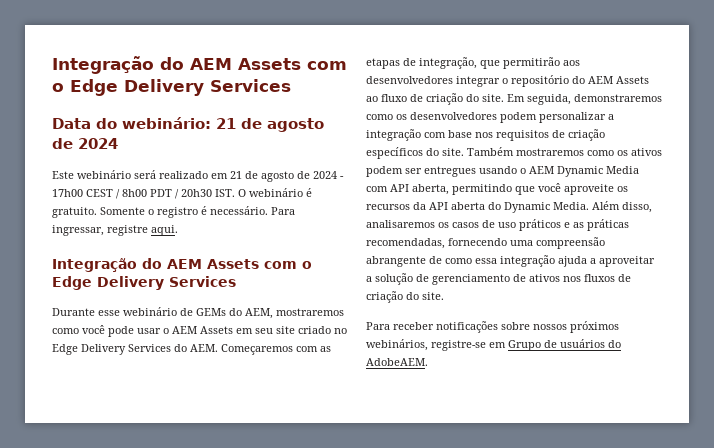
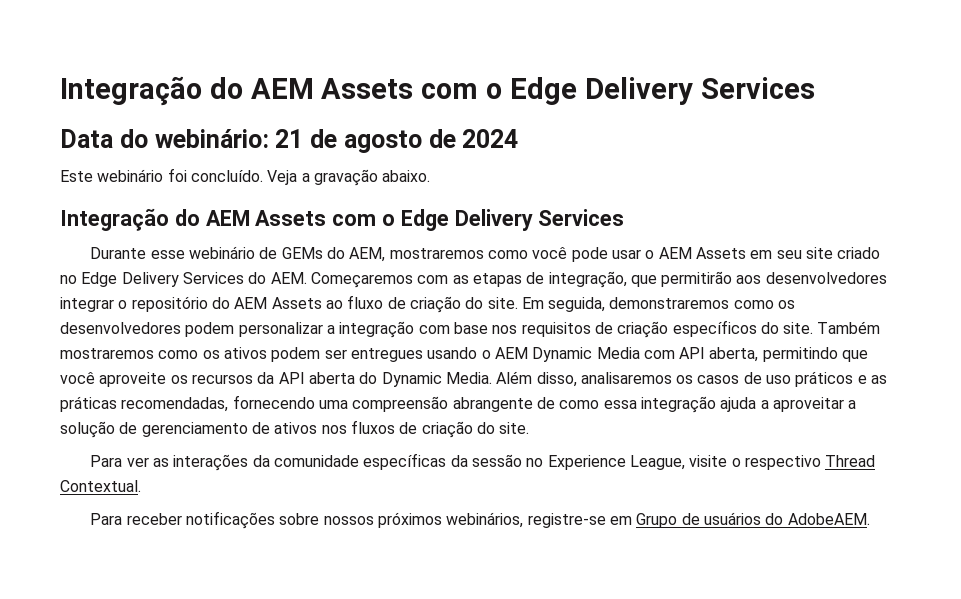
- Este webinário será realizado em 21 de agosto de 2024 - 17h00 CEST / 8h00 PDT / 20h30 IST. O webinário é gratuito. Somente o registro é necessário. Para ingressar, registre aqui.
+ Este webinário foi concluído. Veja a gravação abaixo.
+ Para ver as interações da comunidade específicas da sessão no Experience League, visite o respectivo Thread Contextual.

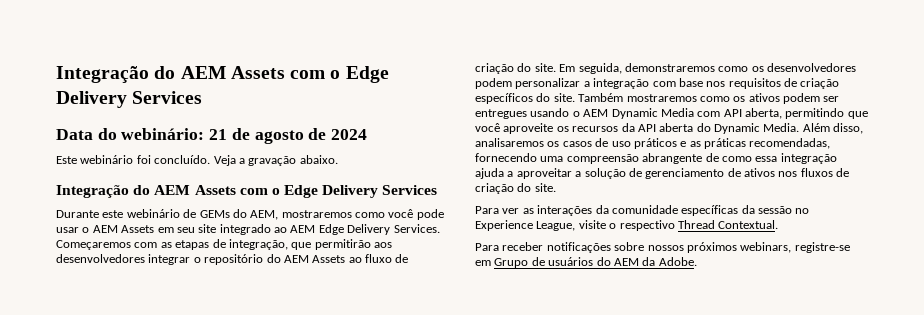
- Durante esse webinário de GEMs do AEM, mostraremos como você pode usar o AEM Assets em seu site criado no Edge Delivery Services do AEM. Começaremos com as etapas de integração, que permitirão aos desenvolvedores integrar o repositório do AEM Assets ao fluxo de criação do site.
+ Durante este webinário de GEMs do AEM, mostraremos como você pode usar o AEM Assets em seu site integrado ao AEM Edge Delivery Services. Começaremos com as etapas de integração, que permitirão aos desenvolvedores integrar o repositório do AEM Assets ao fluxo de criação do site.
- Para receber notificações sobre nossos próximos webinários, registre-se em Grupo de usuários do AdobeAEM.
+ Para receber notificações sobre nossos próximos webinars, registre-se em Grupo de usuários do AEM da Adobe.

